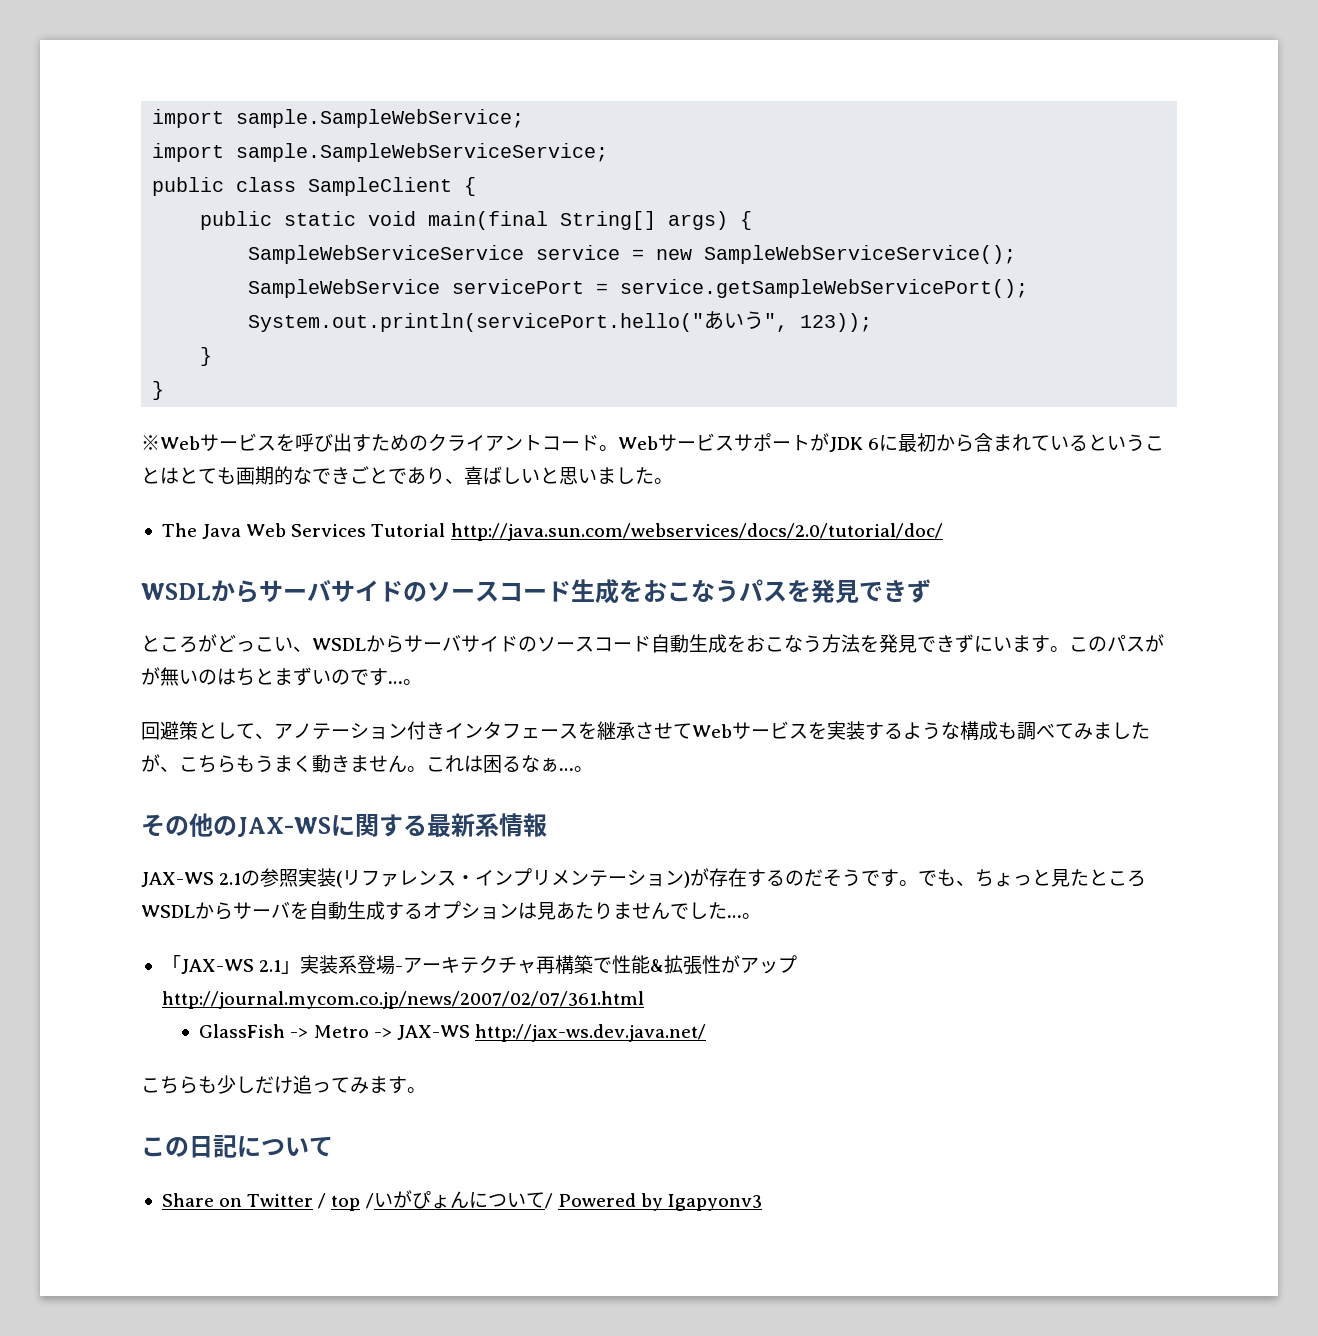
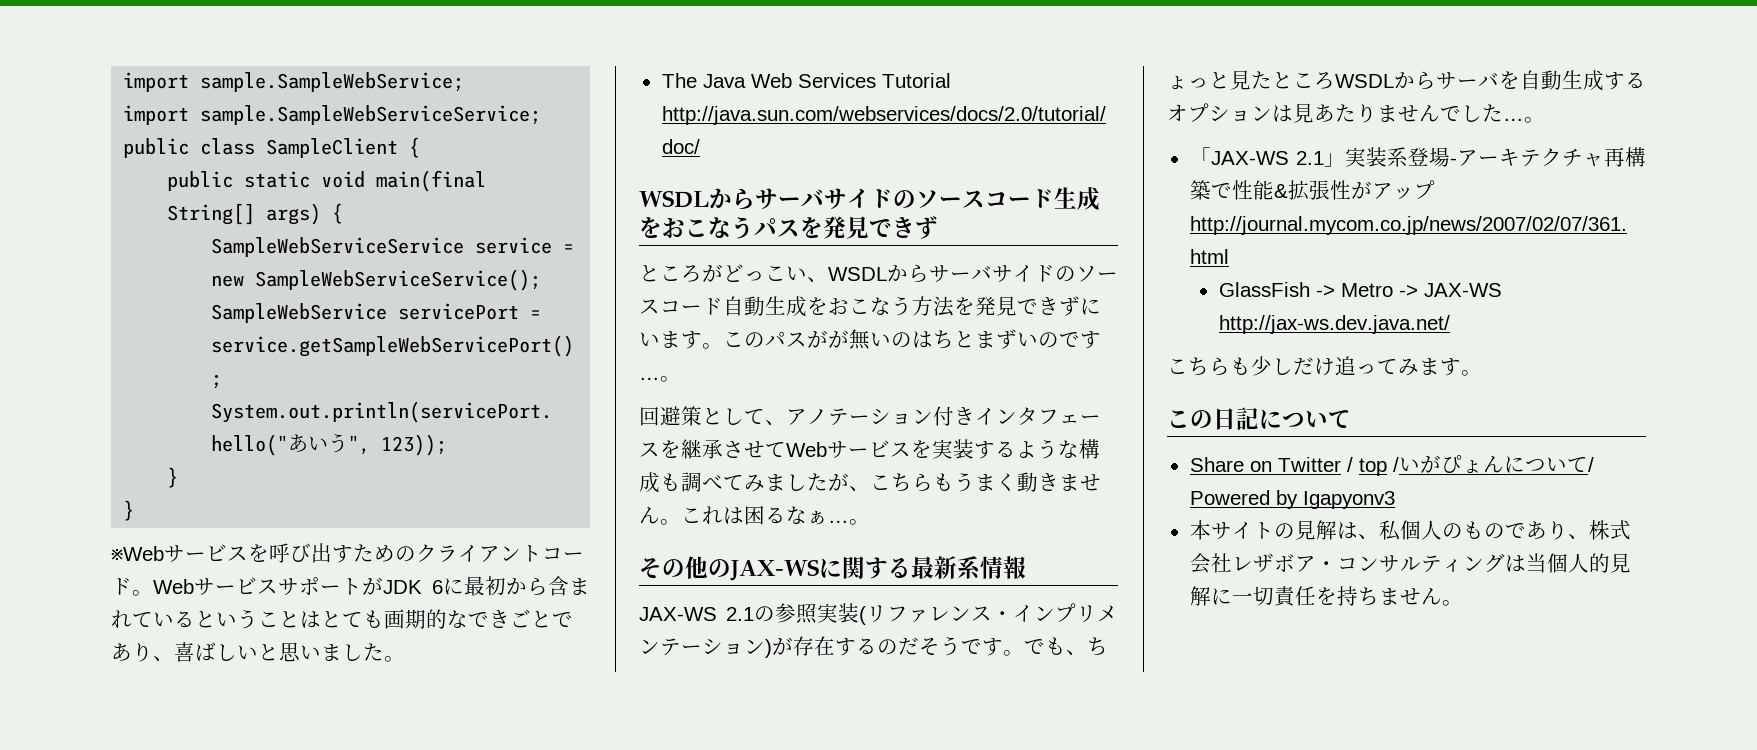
+ 本サイトの見解は、私個人のものであり、株式会社レザボア・コンサルティングは当個人的見解に一切責任を持ちません。

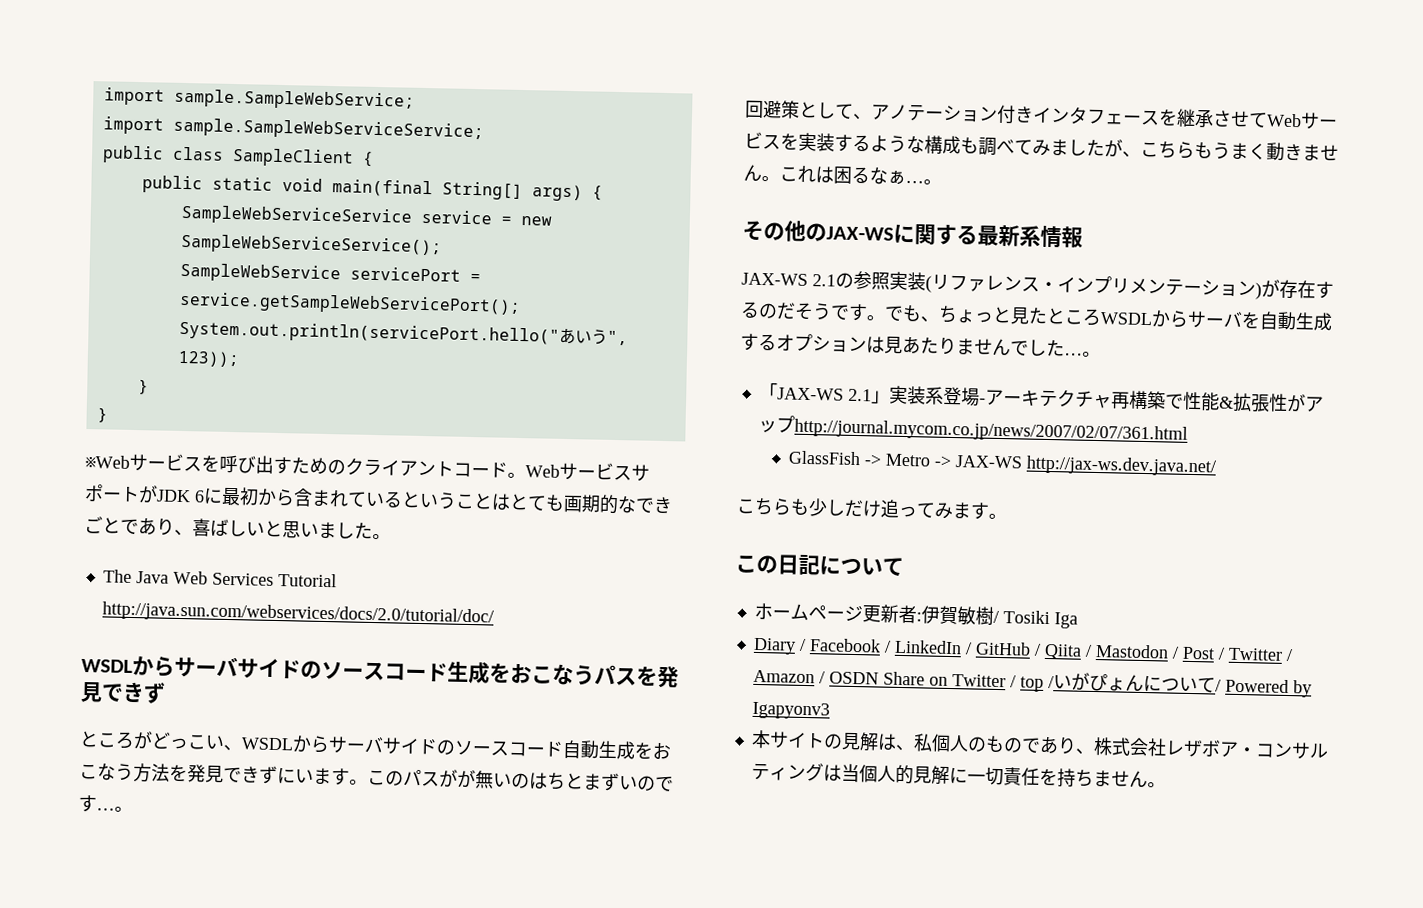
- Share on Twitter / top /いがぴょんについて/ Powered by Igapyonv3
+ ホームページ更新者:伊賀敏樹/ Tosiki Iga
+ Diary / Facebook / LinkedIn / GitHub / Qiita / Mastodon / Post / Twitter / Amazon / OSDN Share on Twitter / top /いがぴょんについて/ Powered by Igapyonv3

